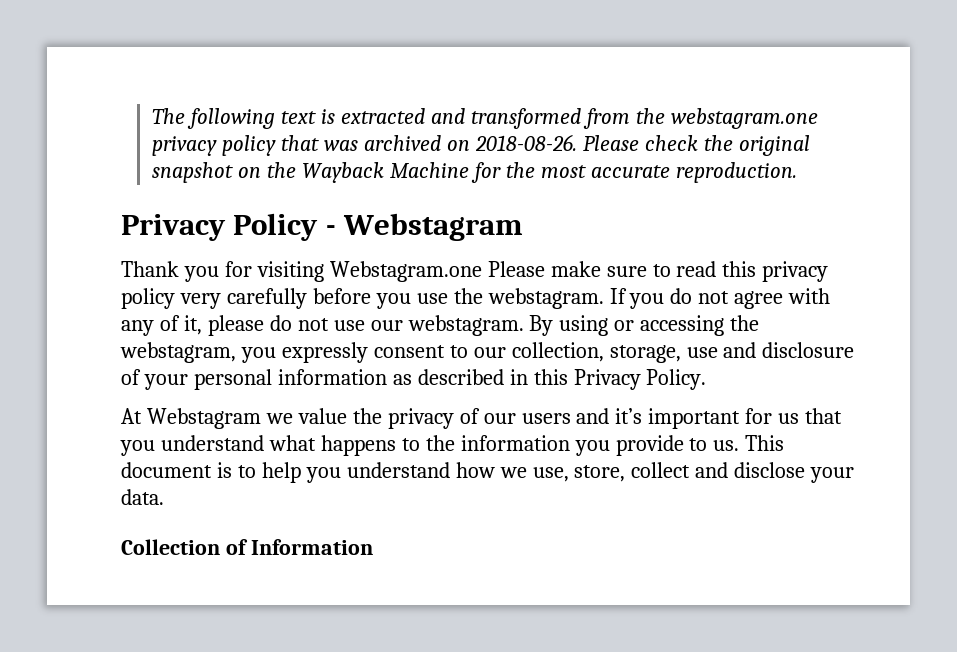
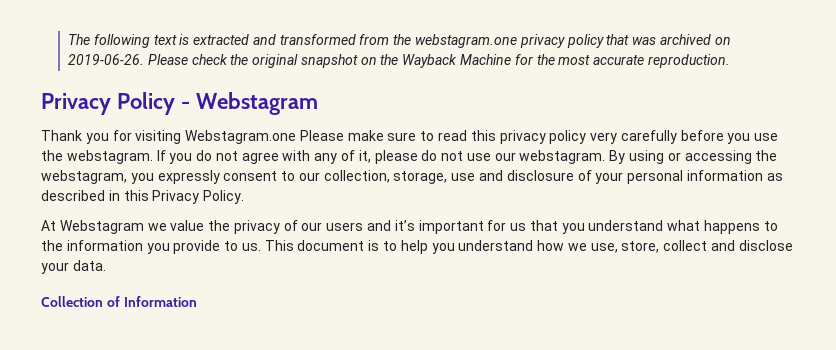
- The following text is extracted and transformed from the webstagram.one privacy policy that was archived on 2018-08-26.
+ The following text is extracted and transformed from the webstagram.one privacy policy that was archived on 2019-06-26.

